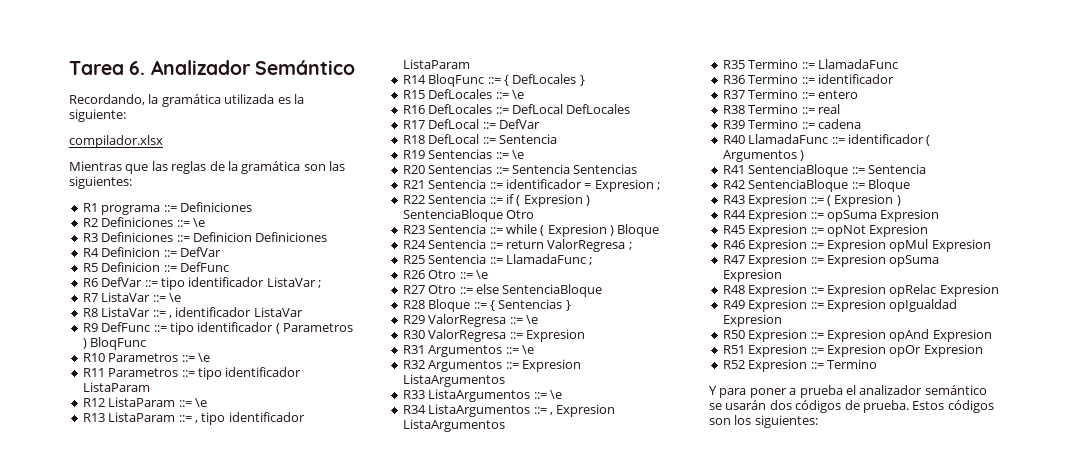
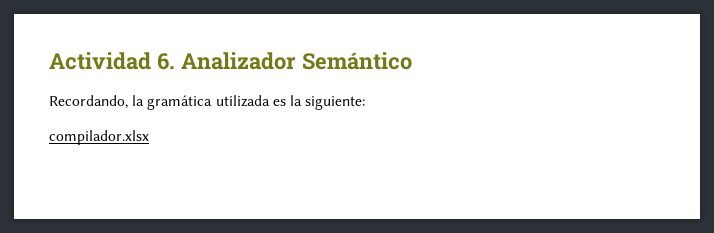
- Tarea 6. Analizador Semántico
+ Actividad 6. Analizador Semántico
- Mientras que las reglas de la gramática son las siguientes:
- R1 programa ::= Definiciones
- R2 Definiciones ::= \e
- R3 Definiciones ::= Definicion Definiciones
- R4 Definicion ::= DefVar
- R5 Definicion ::= DefFunc
- R6 DefVar ::= tipo identificador ListaVar ;
- R7 ListaVar ::= \e
- R8 ListaVar ::= , identificador ListaVar
- R9 DefFunc ::= tipo identificador ( Parametros ) BloqFunc
- R10 Parametros ::= \e
- R11 Parametros ::= tipo identificador ListaParam
- R12 ListaParam ::= \e
- R13 ListaParam ::= , tipo identificador ListaParam
- R14 BloqFunc ::= { DefLocales }
- R15 DefLocales ::= \e
- R16 DefLocales ::= DefLocal DefLocales
- R17 DefLocal ::= DefVar
- R18 DefLocal ::= Sentencia
- R19 Sentencias ::= \e
- R20 Sentencias ::= Sentencia Sentencias
- R21 Sentencia ::= identificador = Expresion ;
- R22 Sentencia ::= if ( Expresion ) SentenciaBloque Otro
- R23 Sentencia ::= while ( Expresion ) Bloque
- R24 Sentencia ::= return ValorRegresa ;
- R25 Sentencia ::= LlamadaFunc ;
- R26 Otro ::= \e
- R27 Otro ::= else SentenciaBloque
- R28 Bloque ::= { Sentencias }
- R29 ValorRegresa ::= \e
- R30 ValorRegresa ::= Expresion
- R31 Argumentos ::= \e
- R32 Argumentos ::= Expresion ListaArgumentos
- R33 ListaArgumentos ::= \e
- R34 ListaArgumentos ::= , Expresion ListaArgumentos
- R35 Termino ::= LlamadaFunc
- R36 Termino ::= identificador
- R37 Termino ::= entero
- R38 Termino ::= real
- R39 Termino ::= cadena
- R40 LlamadaFunc ::= identificador ( Argumentos )
- R41 SentenciaBloque ::= Sentencia
- R42 SentenciaBloque ::= Bloque
- R43 Expresion ::= ( Expresion )
- R44 Expresion ::= opSuma Expresion
- R45 Expresion ::= opNot Expresion
- R46 Expresion ::= Expresion opMul Expresion
- R47 Expresion ::= Expresion opSuma Expresion
- R48 Expresion ::= Expresion opRelac Expresion
- R49 Expresion ::= Expresion opIgualdad Expresion
- R50 Expresion ::= Expresion opAnd Expresion
- R51 Expresion ::= Expresion opOr Expresion
- R52 Expresion ::= Termino
- Y para poner a prueba el analizador semántico se usarán dos códigos de prueba. Estos códigos son los siguientes:

